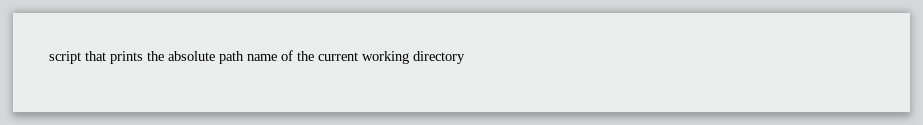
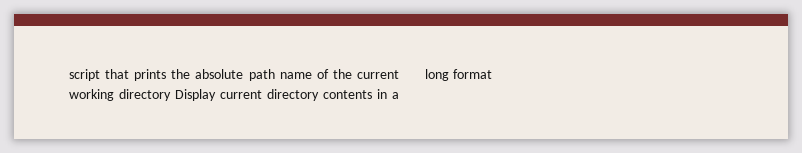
- script that prints the absolute path name of the current working directory
+ script that prints the absolute path name of the current working directory Display current directory contents in a long format

